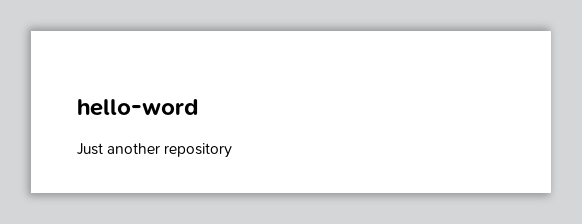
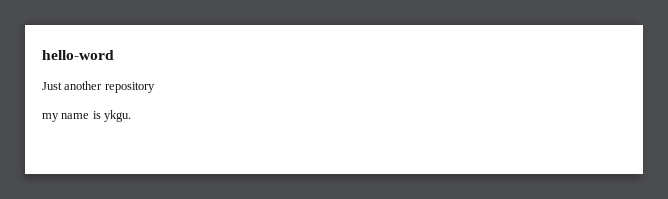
+ my name is ykgu.

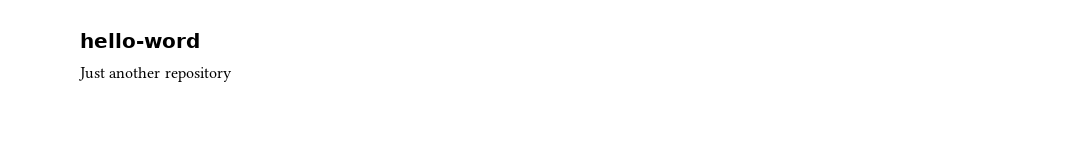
- my name is ykgu.

